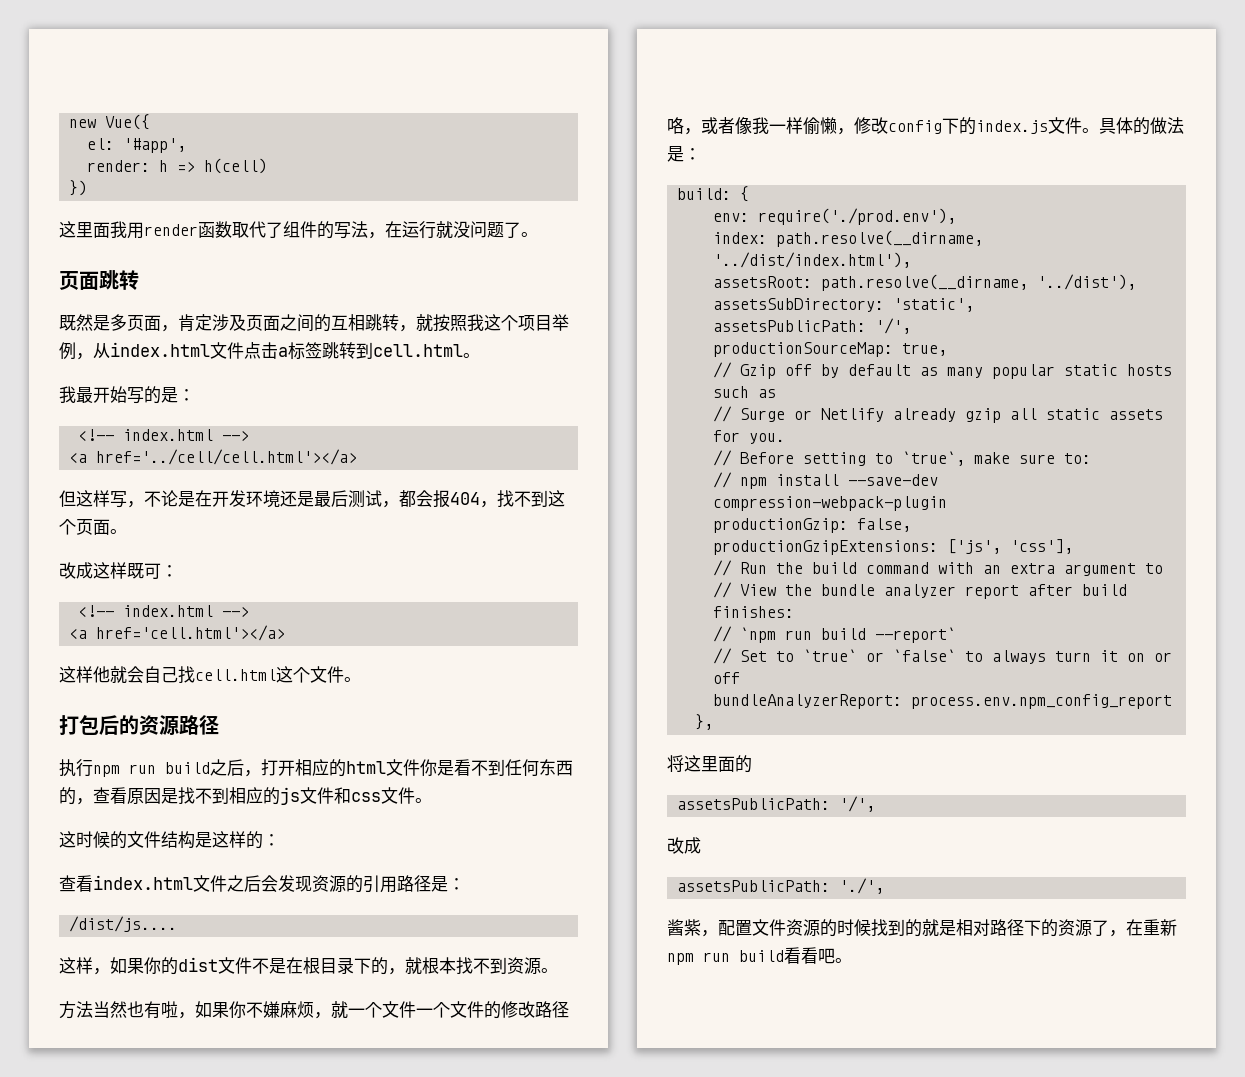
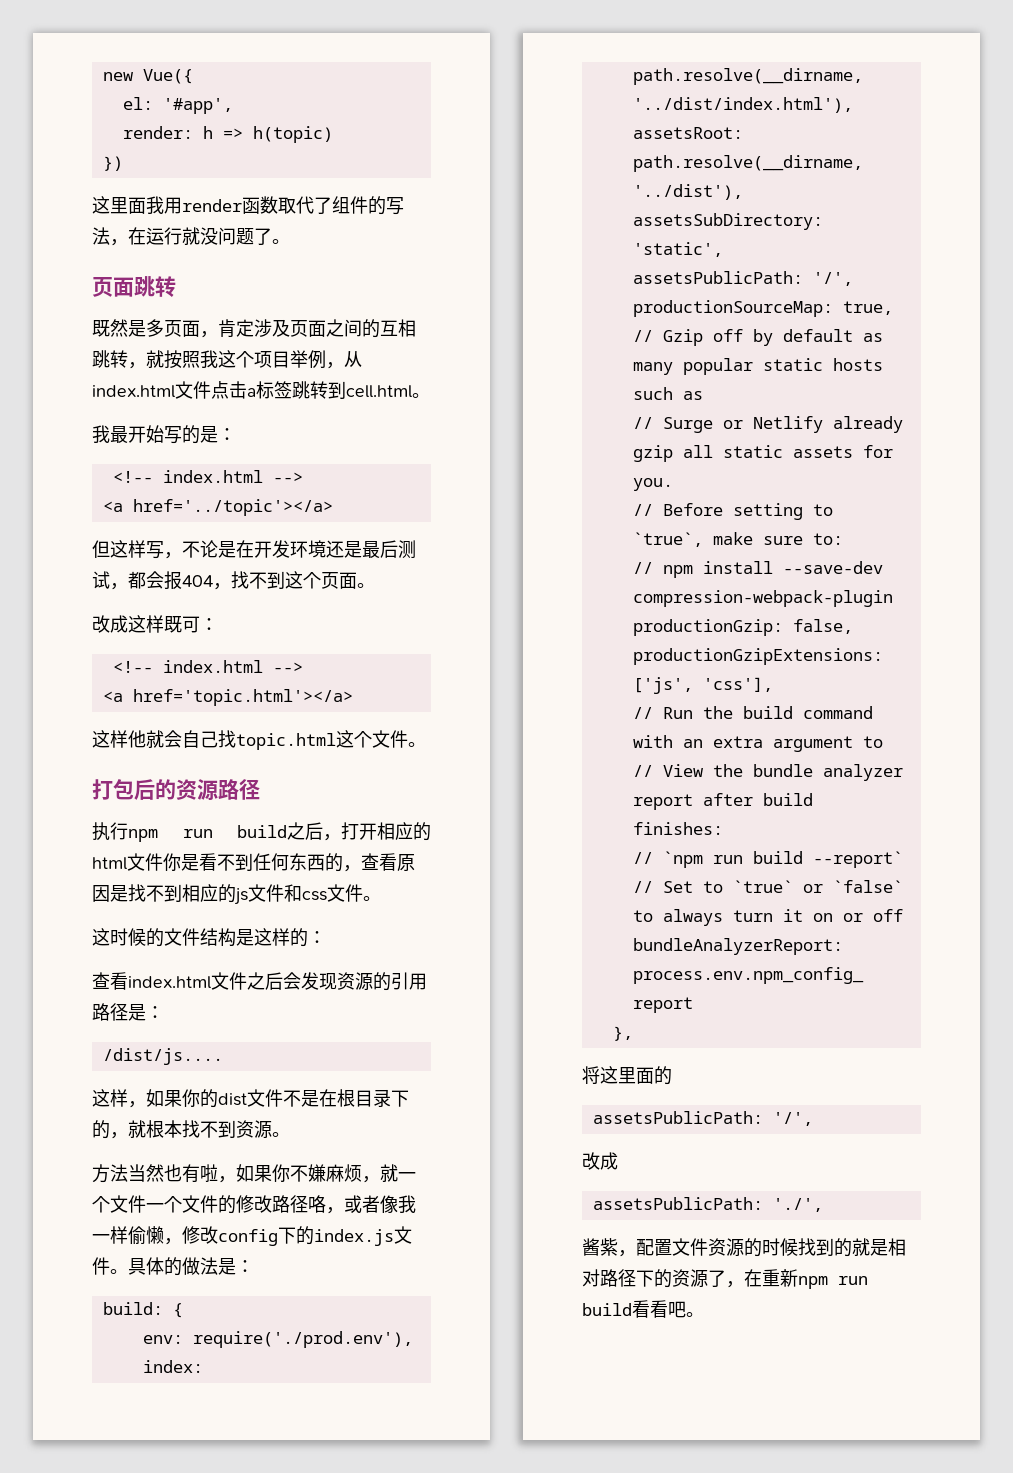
- render: h => h(cell)
+ render: h => h(topic)
- <a href='../cell/cell.html'></a>
+ <a href='../topic'></a>
- <a href='cell.html'></a>
+ <a href='topic.html'></a>
- 这样他就会自己找cell.html这个文件。
+ 这样他就会自己找topic.html这个文件。

